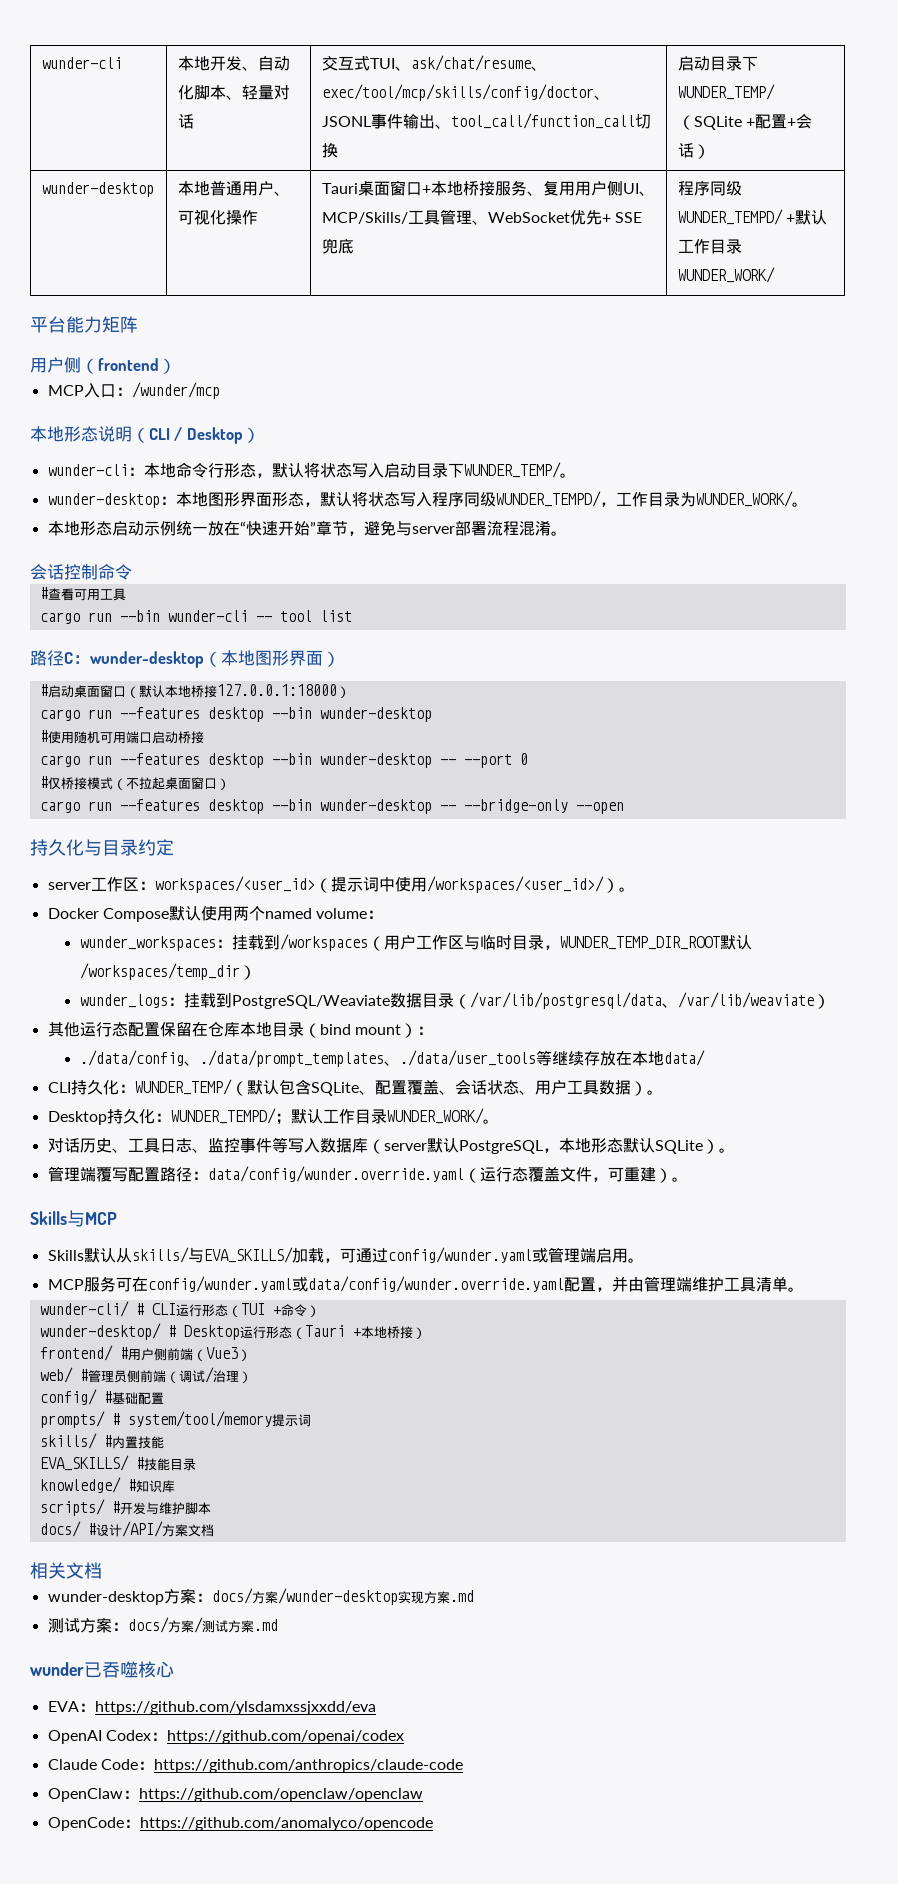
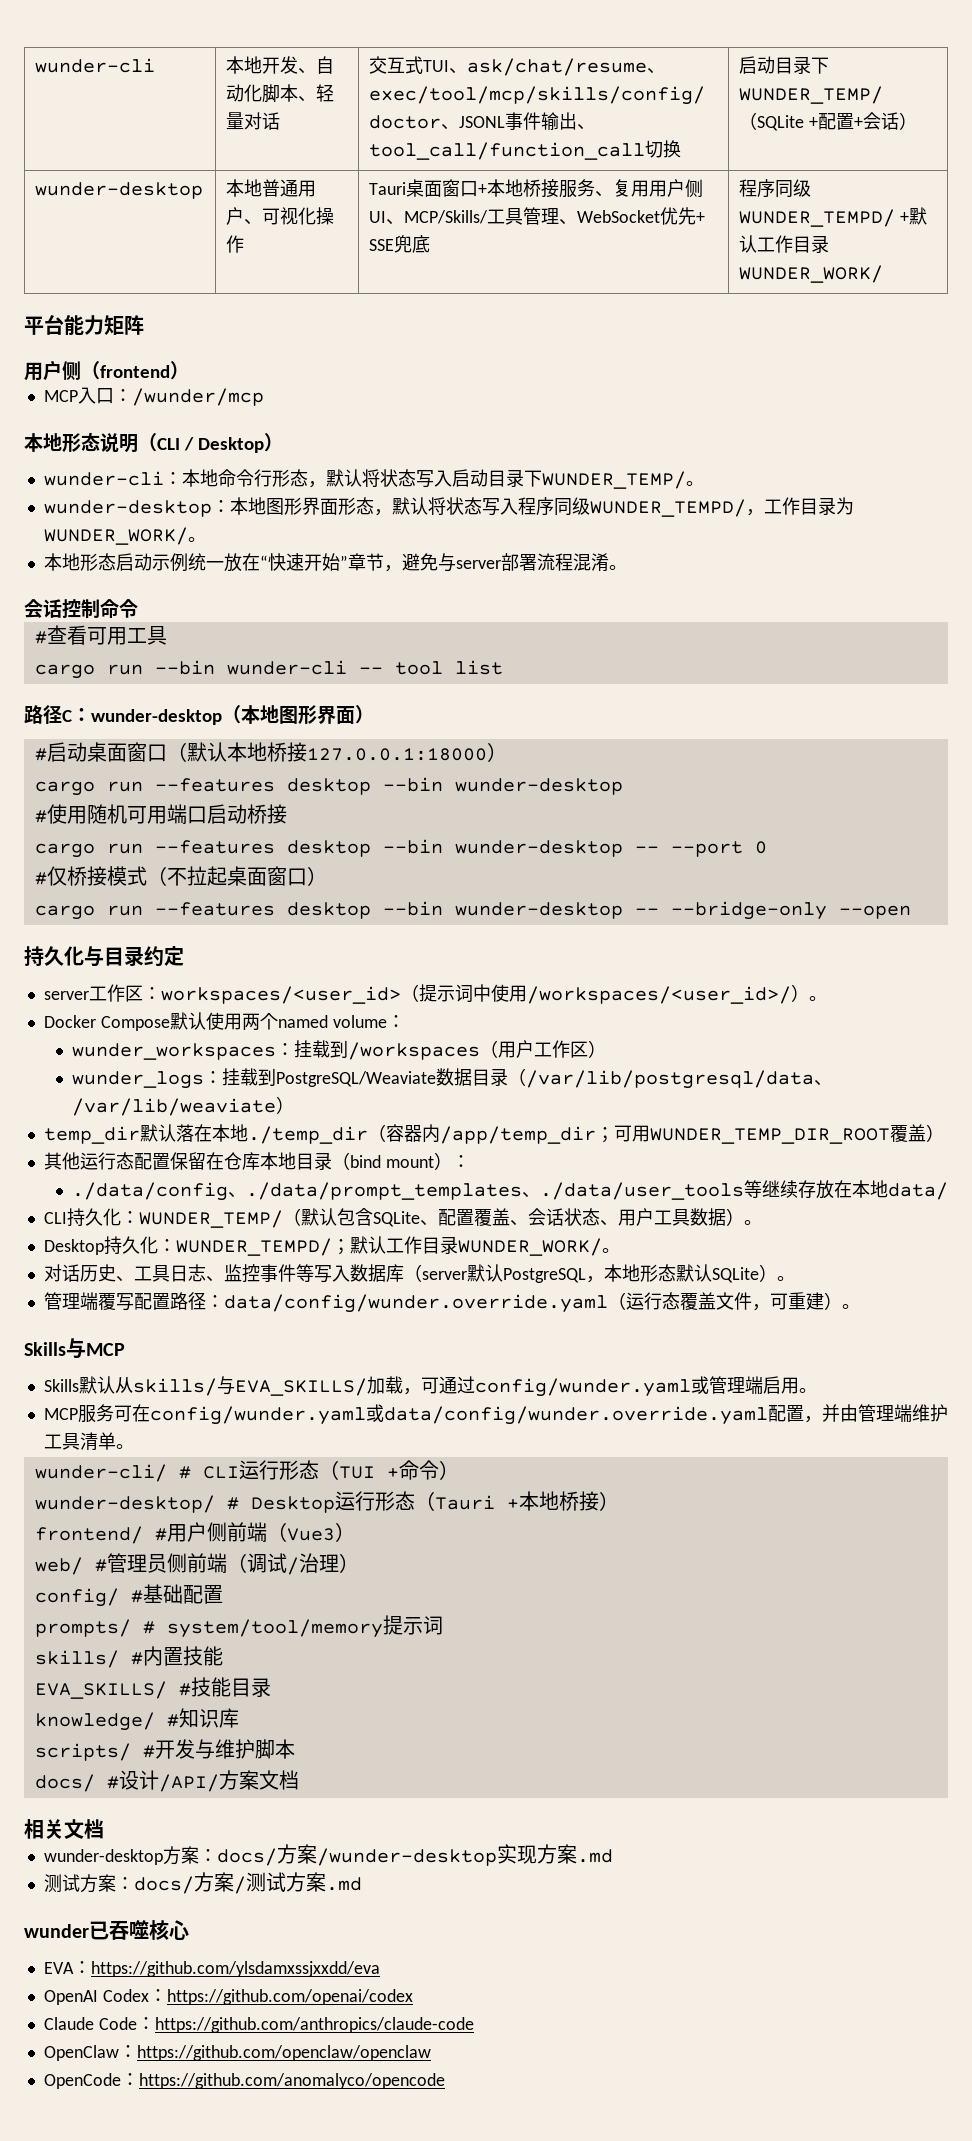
- wunder_workspaces：挂载到/workspaces（用户工作区与临时目录，WUNDER_TEMP_DIR_ROOT默认/workspaces/temp_dir）
+ wunder_workspaces：挂载到/workspaces（用户工作区）
+ temp_dir默认落在本地./temp_dir（容器内/app/temp_dir；可用WUNDER_TEMP_DIR_ROOT覆盖）

